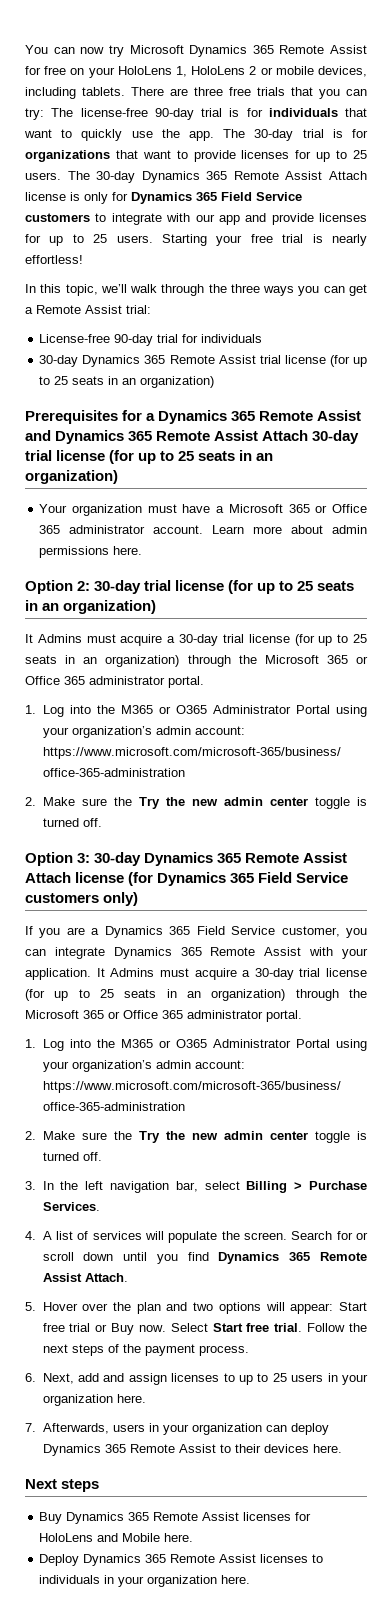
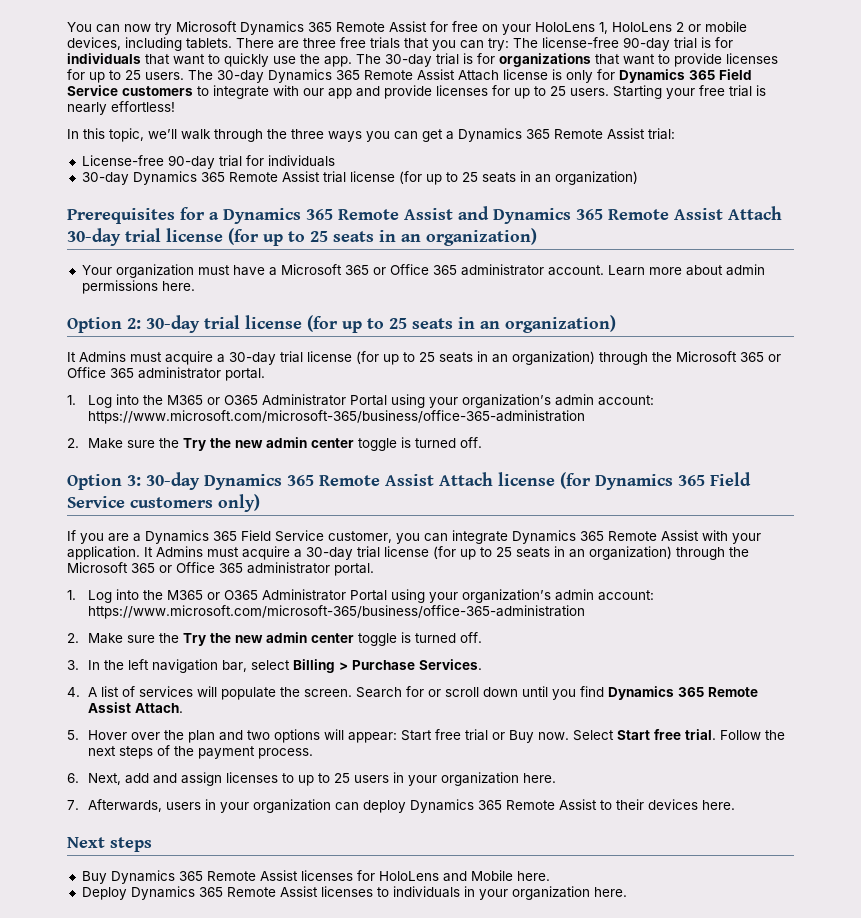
- In this topic, we’ll walk through the three ways you can get a Remote Assist trial:
+ In this topic, we’ll walk through the three ways you can get a Dynamics 365 Remote Assist trial:

